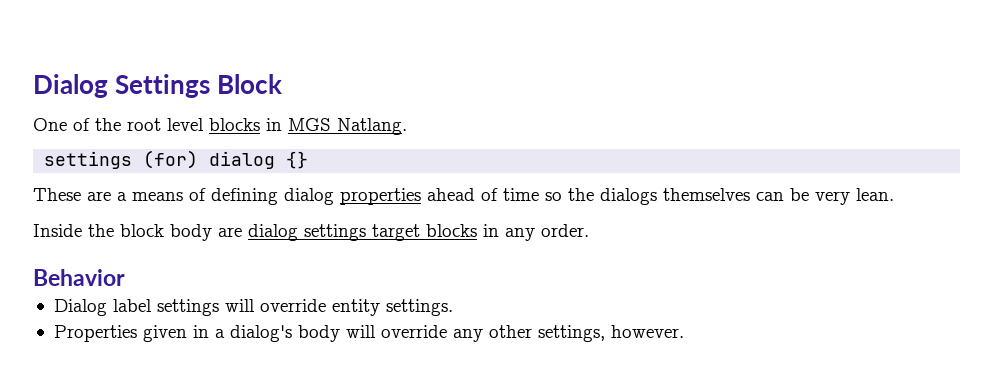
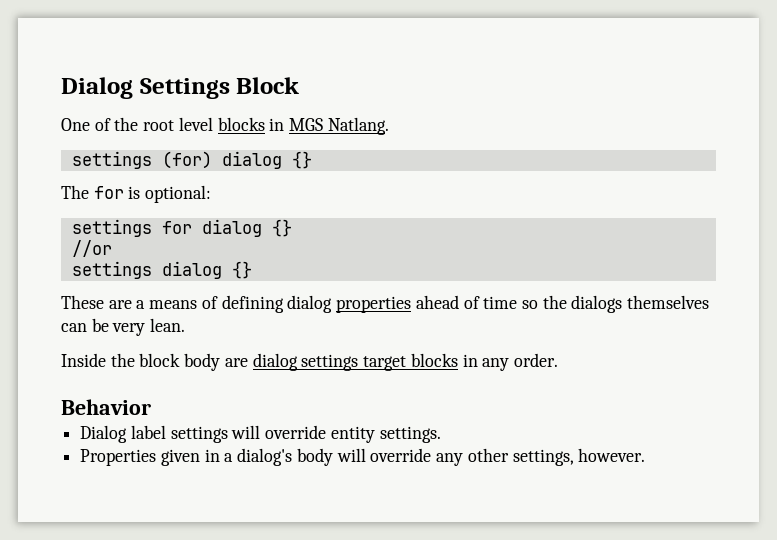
+ The for is optional:
+ settings for dialog {}
+ //or
+ settings dialog {}

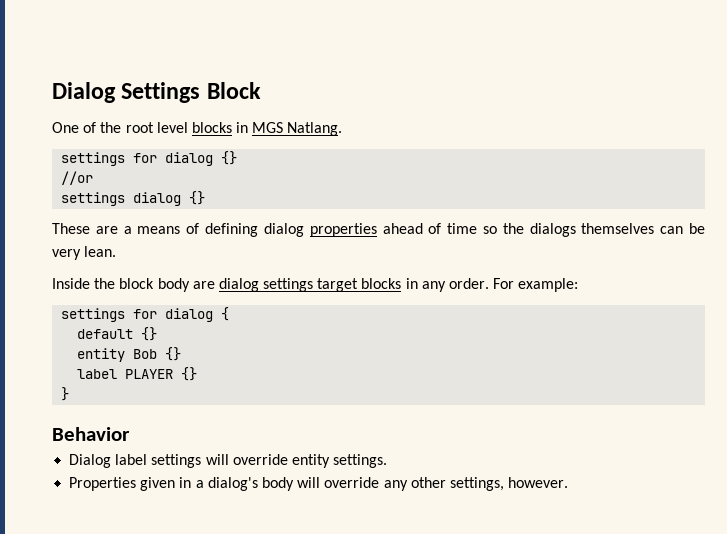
- settings (for) dialog {}
- The for is optional:
+ For example:
+ settings for dialog {
+ default {}
+ entity Bob {}
+ label PLAYER {}
+ }

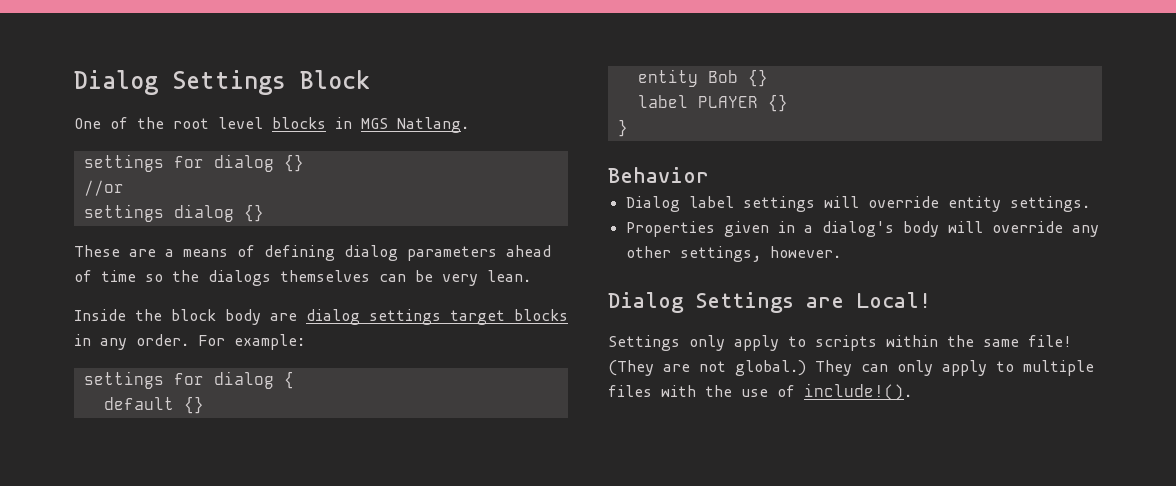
- These are a means of defining dialog properties ahead of time so the dialogs themselves can be very lean.
+ These are a means of defining dialog parameters ahead of time so the dialogs themselves can be very lean.
+ Dialog Settings are Local!
+ Settings only apply to scripts within the same file! (They are not global.) They can only apply to multiple files with the use of include!().

